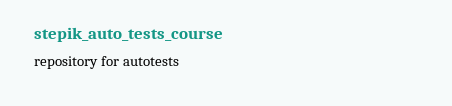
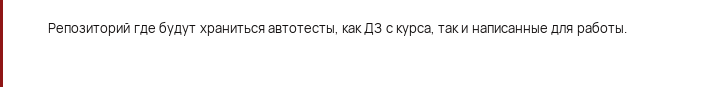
- stepik_auto_tests_course
- repository for autotests
+ Репозиторий где будут храниться автотесты, как ДЗ с курса, так и написанные для работы.

